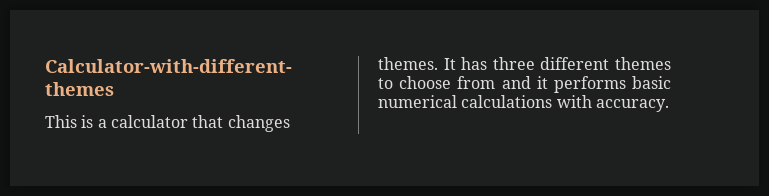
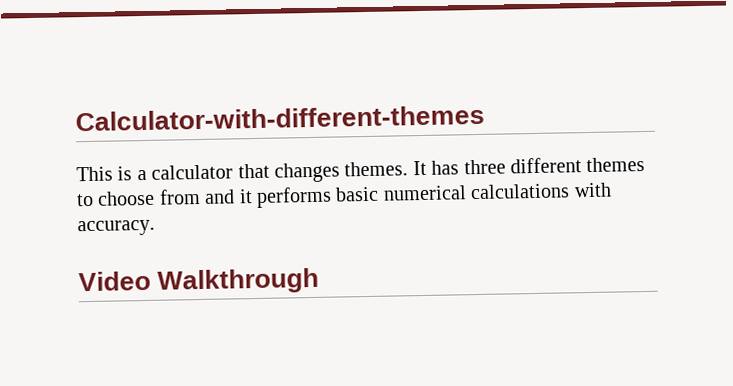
+ Video Walkthrough

